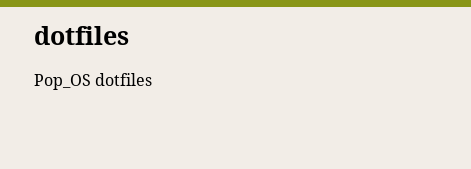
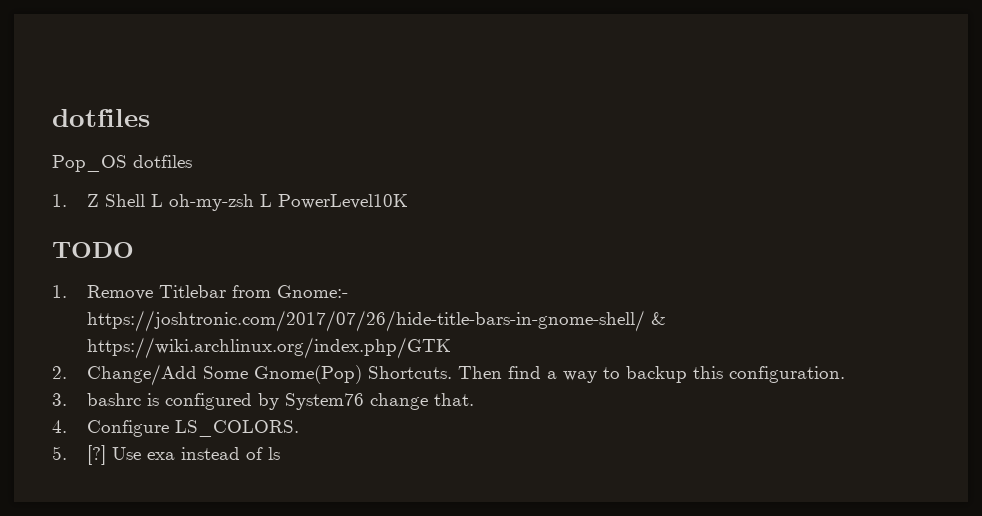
+ 1. Z Shell L oh-my-zsh L PowerLevel10K
+ TODO
+ 1. Remove Titlebar from Gnome:- https://joshtronic.com/2017/07/26/hide-title-bars-in-gnome-shell/ & https://wiki.archlinux.org/index.php/GTK
+ 2. Change/Add Some Gnome(Pop) Shortcuts. Then find a way to backup this configuration.
+ 3. bashrc is configured by System76 change that.
+ 4. Configure LS_COLORS.
+ 5. [?] Use exa instead of ls

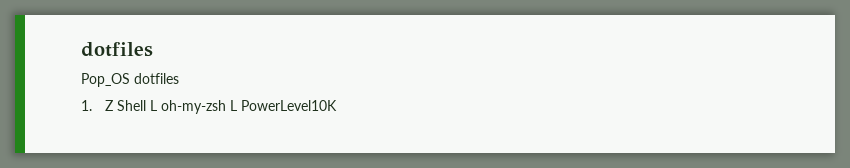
- TODO
- 1. Remove Titlebar from Gnome:- https://joshtronic.com/2017/07/26/hide-title-bars-in-gnome-shell/ & https://wiki.archlinux.org/index.php/GTK
- 2. Change/Add Some Gnome(Pop) Shortcuts. Then find a way to backup this configuration.
- 3. bashrc is configured by System76 change that.
- 4. Configure LS_COLORS.
- 5. [?] Use exa instead of ls

